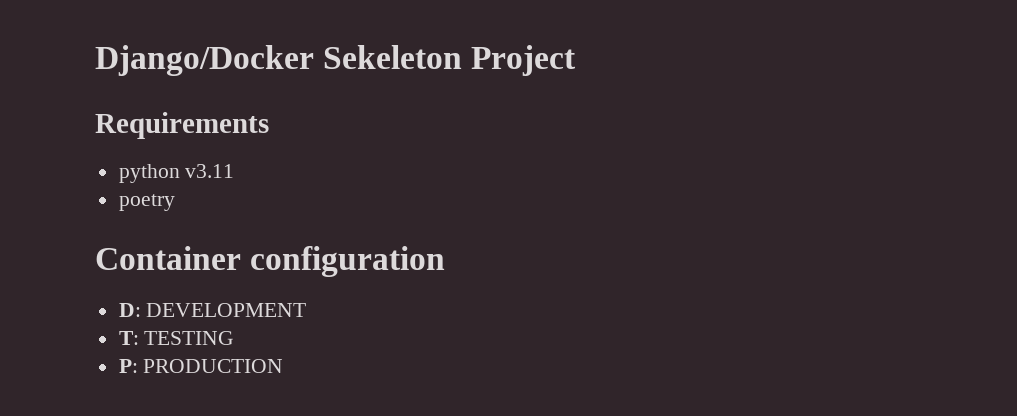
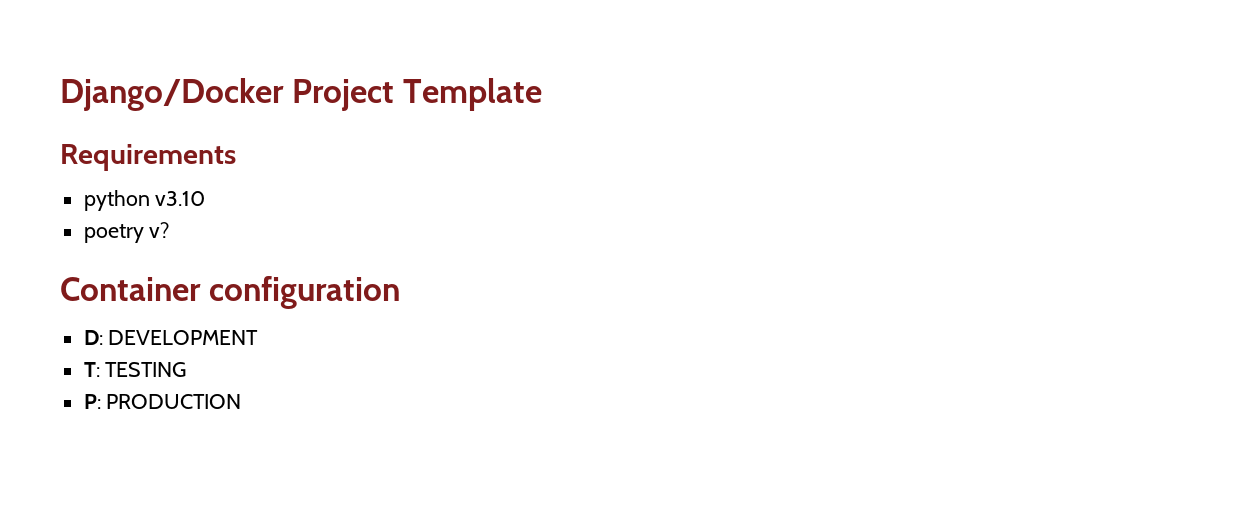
- Django/Docker Sekeleton Project
+ Django/Docker Project Template
- python v3.11
+ python v3.10
- poetry
+ poetry v?

